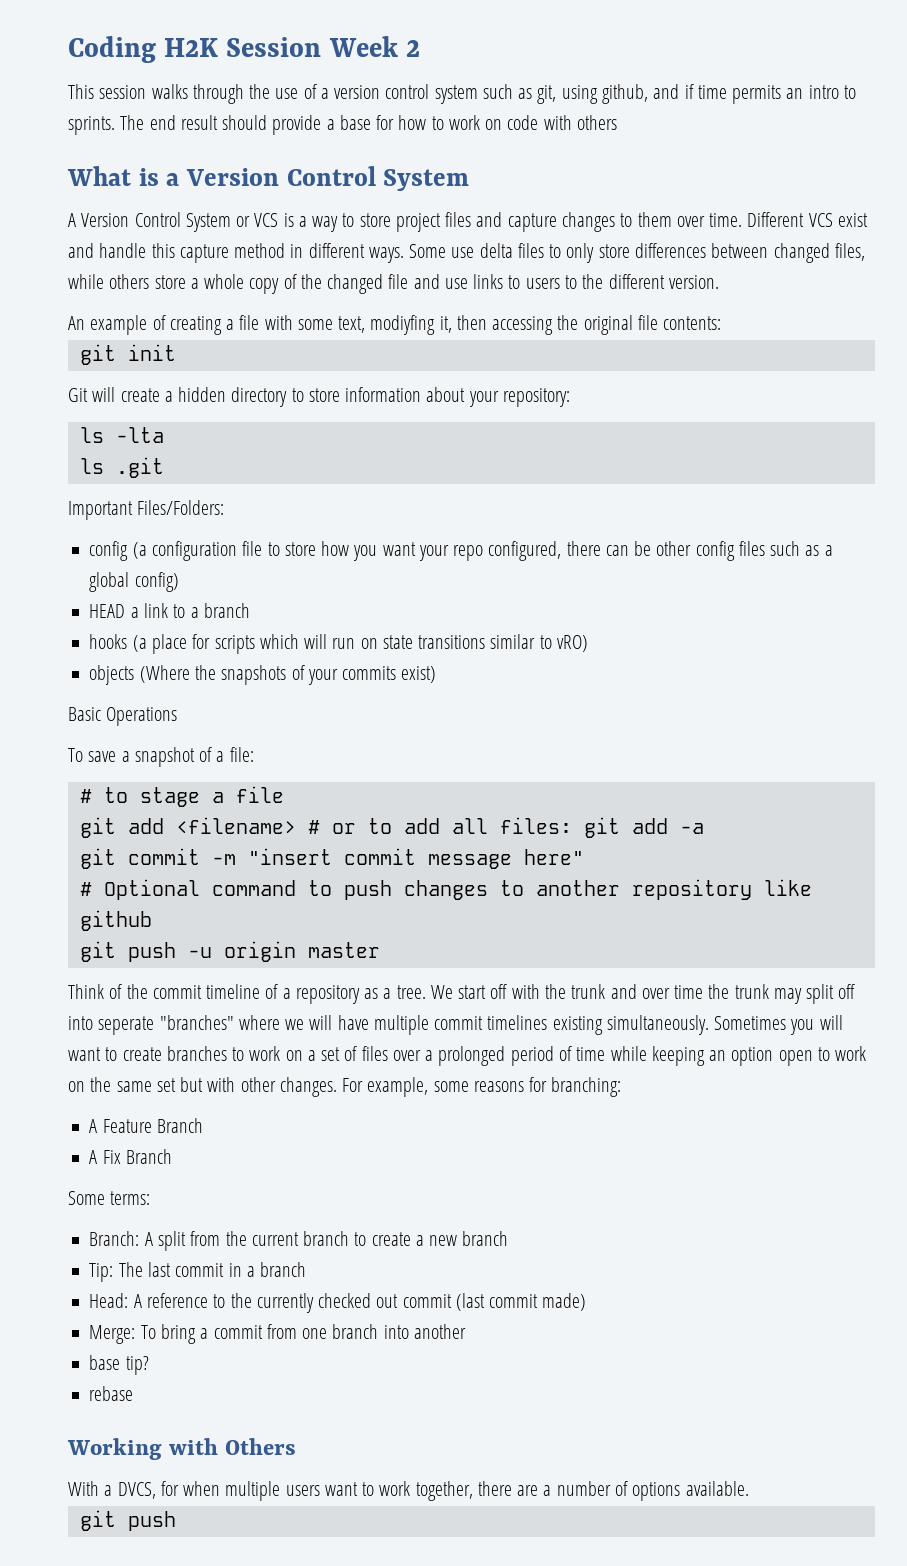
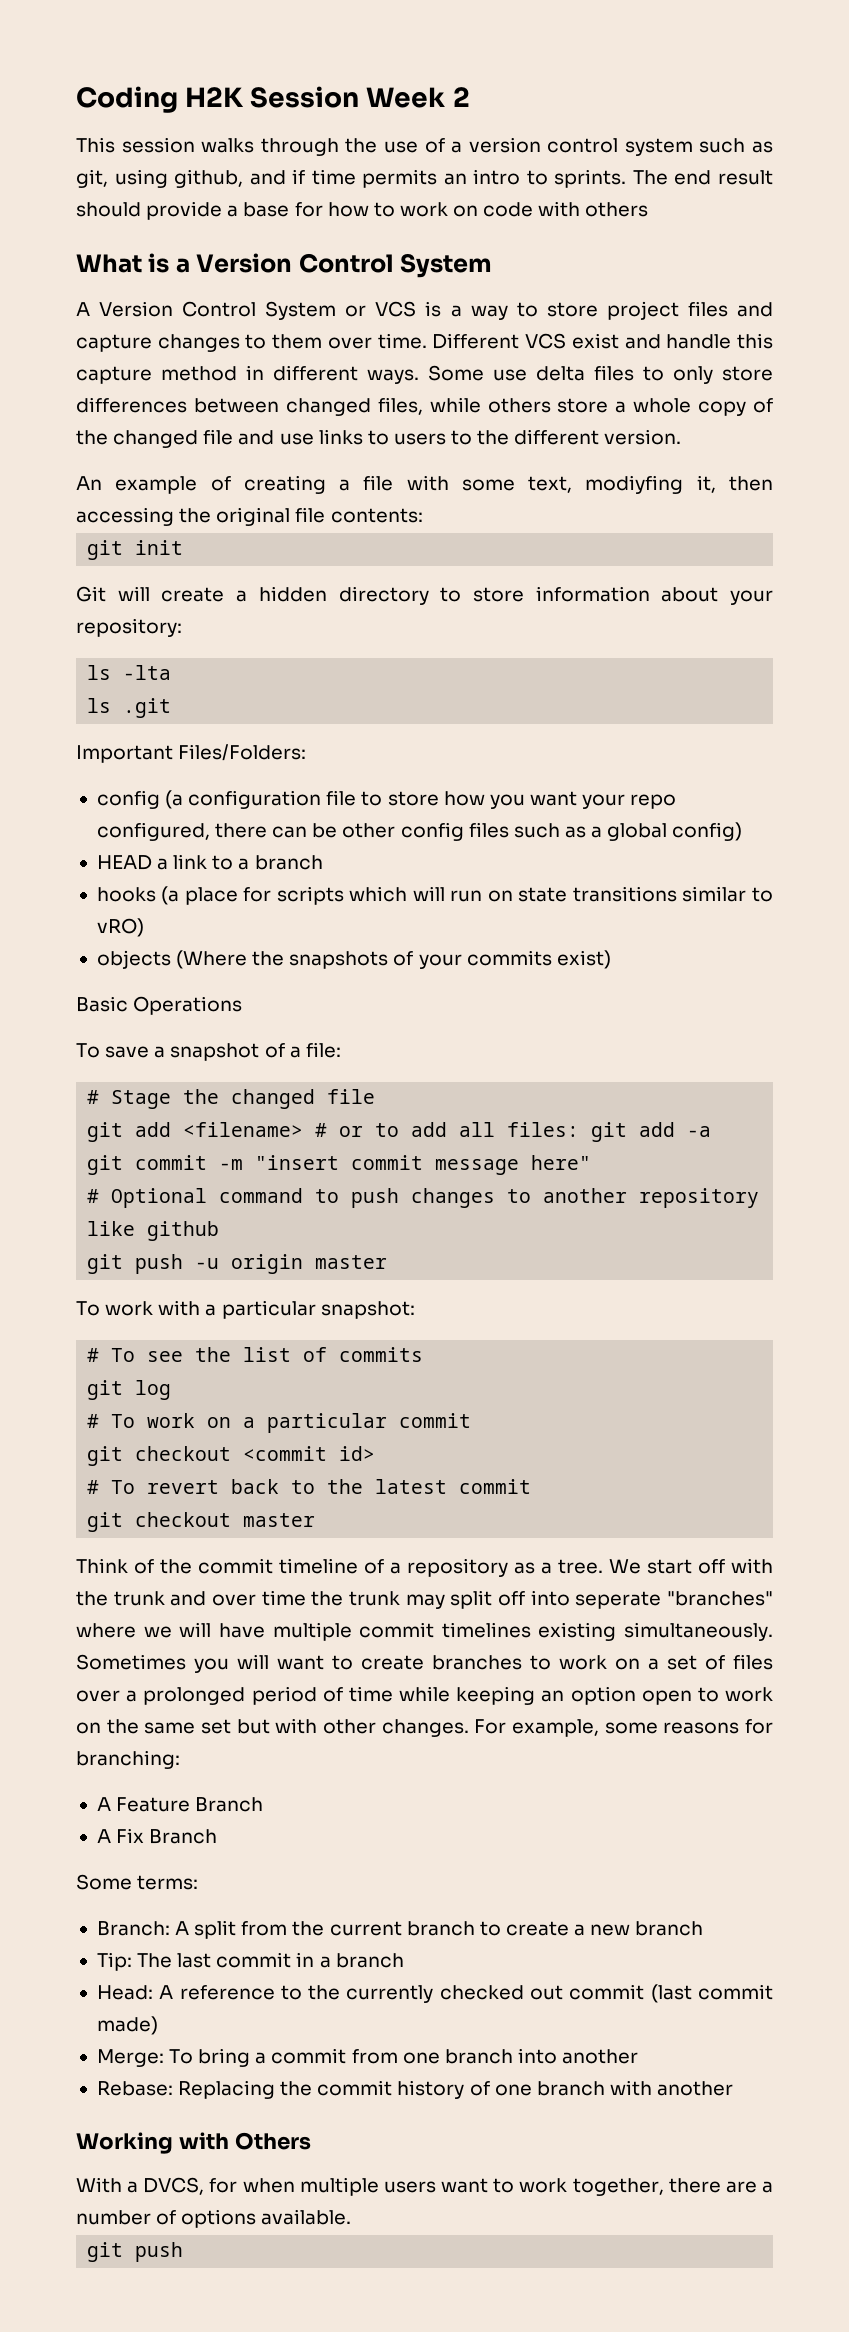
- # to stage a file
+ # Stage the changed file
+ To work with a particular snapshot:
+ # To see the list of commits
+ git log
+ # To work on a particular commit
+ git checkout <commit id>
+ # To revert back to the latest commit
+ git checkout master
- base tip?
- rebase
+ Rebase: Replacing the commit history of one branch with another

